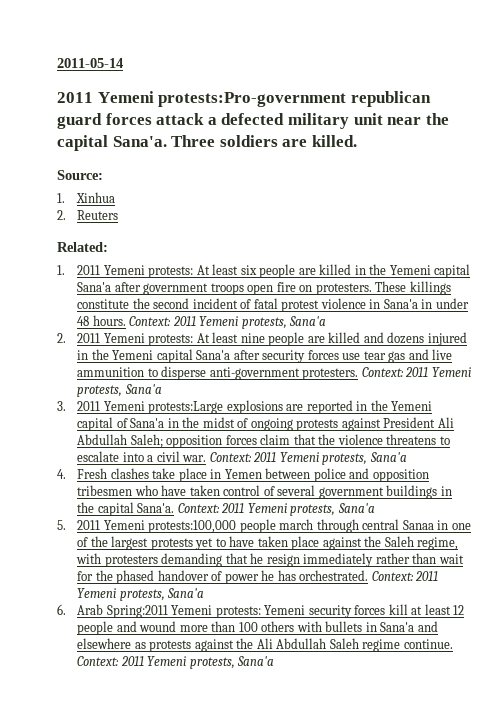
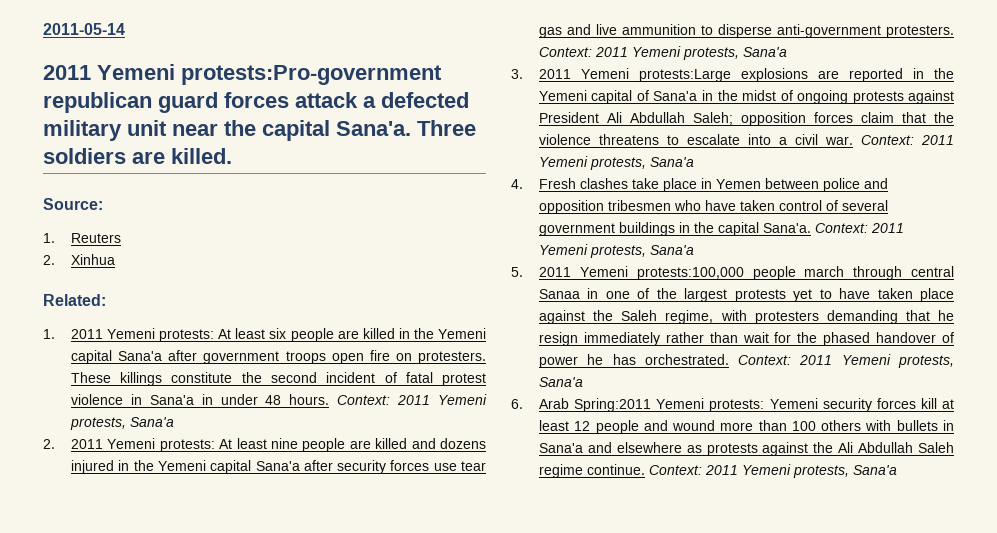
- 1. Xinhua
- 2. Reuters
+ 1. Reuters
+ 2. Xinhua

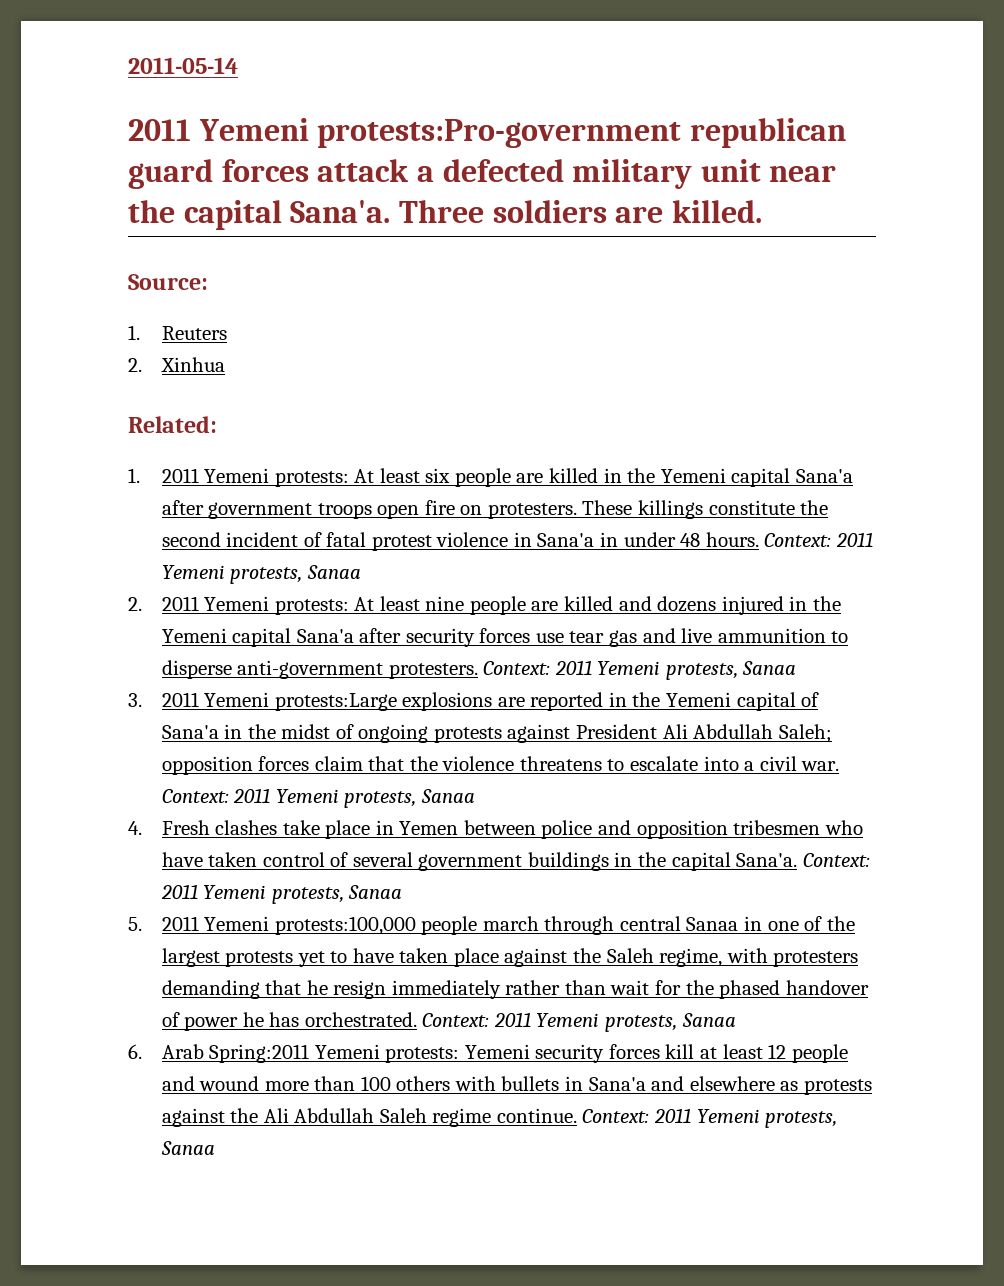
- These killings constitute the second incident of fatal protest violence in Sana'a in under 48 hours. Context: 2011 Yemeni protests, Sana'a
+ These killings constitute the second incident of fatal protest violence in Sana'a in under 48 hours. Context: 2011 Yemeni protests, Sanaa
- 2. 2011 Yemeni protests: At least nine people are killed and dozens injured in the Yemeni capital Sana'a after security forces use tear gas and live ammunition to disperse anti-government protesters. Context: 2011 Yemeni protests, Sana'a
+ 2. 2011 Yemeni protests: At least nine people are killed and dozens injured in the Yemeni capital Sana'a after security forces use tear gas and live ammunition to disperse anti-government protesters. Context: 2011 Yemeni protests, Sanaa
- 3. 2011 Yemeni protests:Large explosions are reported in the Yemeni capital of Sana'a in the midst of ongoing protests against President Ali Abdullah Saleh; opposition forces claim that the violence threatens to escalate into a civil war. Context: 2011 Yemeni protests, Sana'a
+ 3. 2011 Yemeni protests:Large explosions are reported in the Yemeni capital of Sana'a in the midst of ongoing protests against President Ali Abdullah Saleh; opposition forces claim that the violence threatens to escalate into a civil war. Context: 2011 Yemeni protests, Sanaa
- 4. Fresh clashes take place in Yemen between police and opposition tribesmen who have taken control of several government buildings in the capital Sana'a. Context: 2011 Yemeni protests, Sana'a
+ 4. Fresh clashes take place in Yemen between police and opposition tribesmen who have taken control of several government buildings in the capital Sana'a. Context: 2011 Yemeni protests, Sanaa
- 5. 2011 Yemeni protests:100,000 people march through central Sanaa in one of the largest protests yet to have taken place against the Saleh regime, with protesters demanding that he resign immediately rather than wait for the phased handover of power he has orchestrated. Context: 2011 Yemeni protests, Sana'a
+ 5. 2011 Yemeni protests:100,000 people march through central Sanaa in one of the largest protests yet to have taken place against the Saleh regime, with protesters demanding that he resign immediately rather than wait for the phased handover of power he has orchestrated. Context: 2011 Yemeni protests, Sanaa
- 6. Arab Spring:2011 Yemeni protests: Yemeni security forces kill at least 12 people and wound more than 100 others with bullets in Sana'a and elsewhere as protests against the Ali Abdullah Saleh regime continue. Context: 2011 Yemeni protests, Sana'a
+ 6. Arab Spring:2011 Yemeni protests: Yemeni security forces kill at least 12 people and wound more than 100 others with bullets in Sana'a and elsewhere as protests against the Ali Abdullah Saleh regime continue. Context: 2011 Yemeni protests, Sanaa

